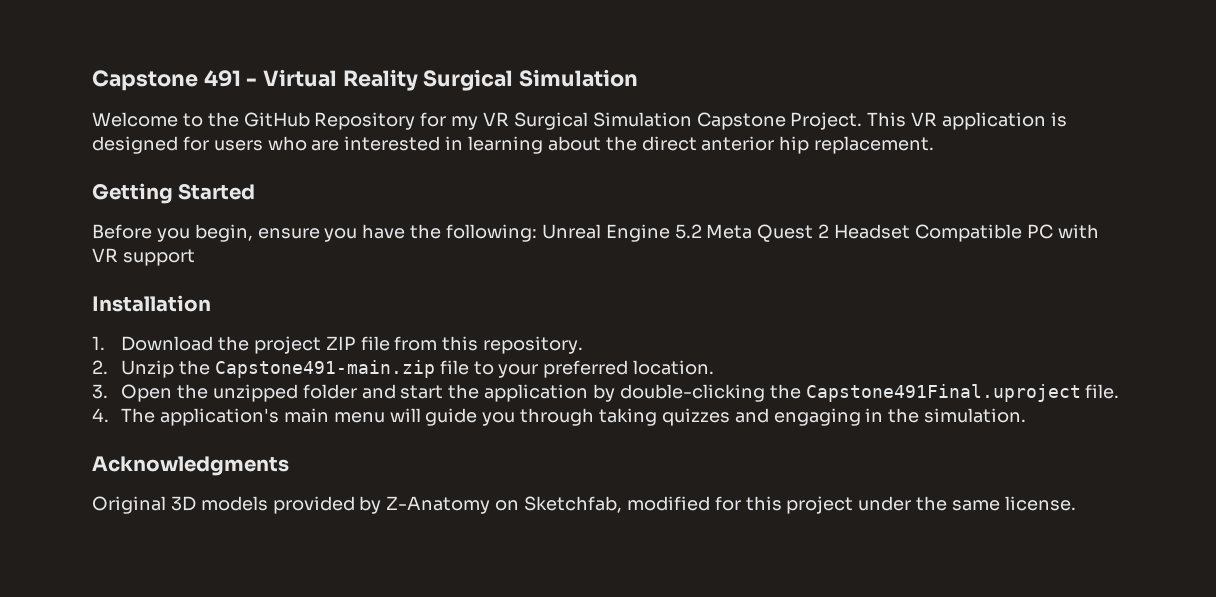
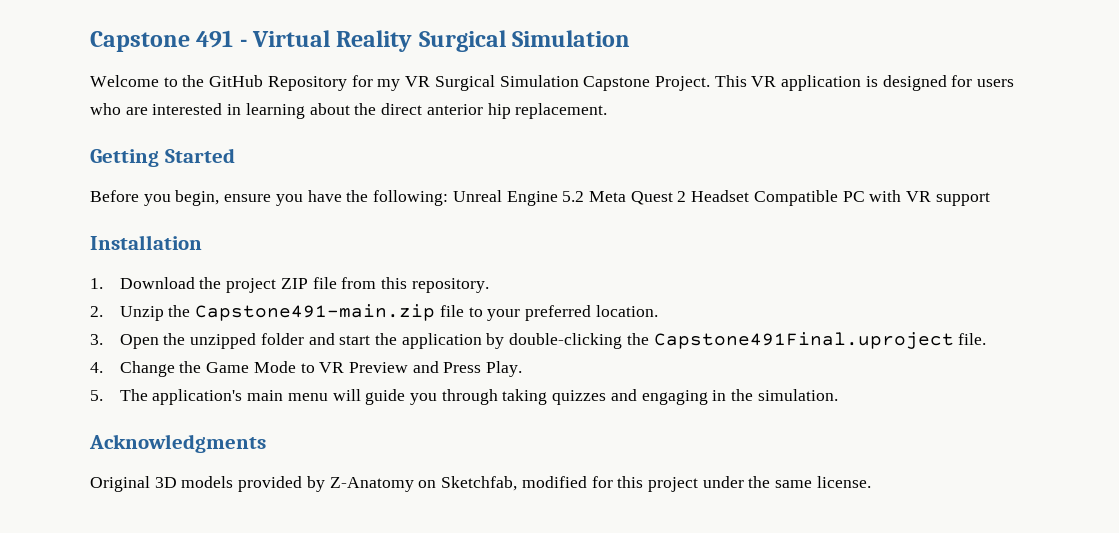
- 4. The application's main menu will guide you through taking quizzes and engaging in the simulation.
+ 4. Change the Game Mode to VR Preview and Press Play.
+ 5. The application's main menu will guide you through taking quizzes and engaging in the simulation.

